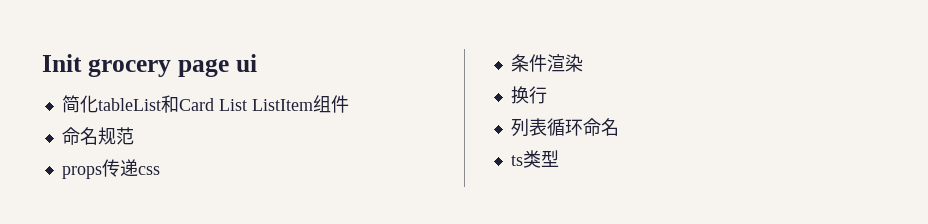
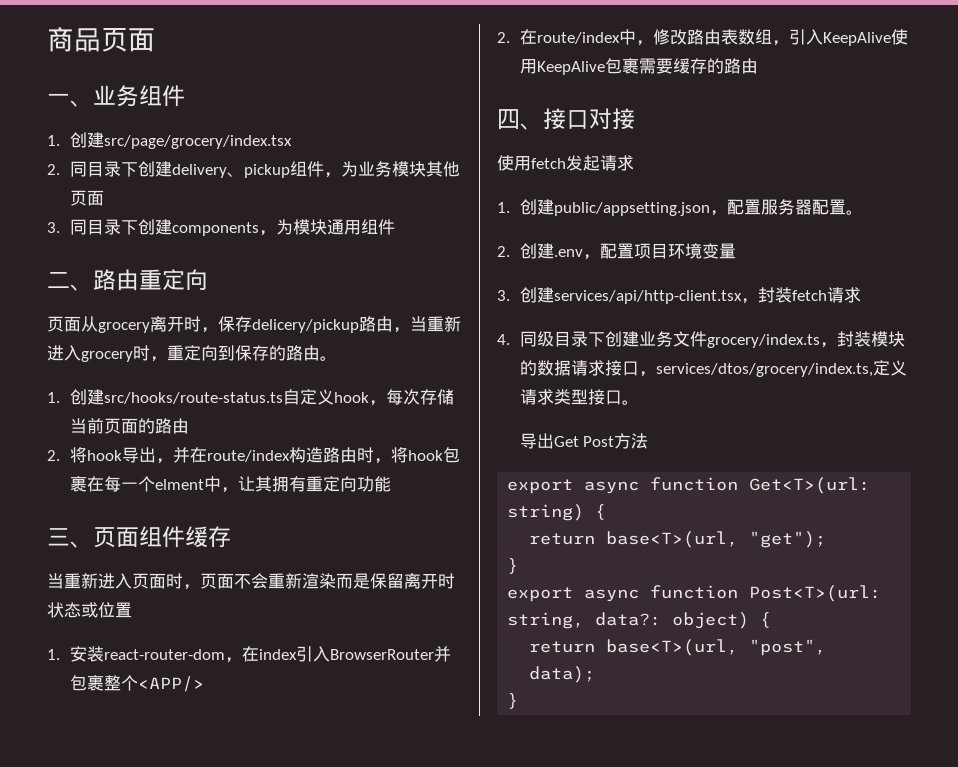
- Init grocery page ui
- 简化tableList和Card List ListItem组件
- 命名规范
- props传递css
- 条件渲染
- 换行
- 列表循环命名
- ts类型
+ 商品页面
+ 一、业务组件
+ 1.创建src/page/grocery/index.tsx
+ 2.同目录下创建delivery、pickup组件，为业务模块其他页面
+ 3.同目录下创建components，为模块通用组件
+ 二、路由重定向
+ 页面从grocery离开时，保存delicery/pickup路由，当重新进入grocery时，重定向到保存的路由。
+ 1.创建src/hooks/route-status.ts自定义hook，每次存储当前页面的路由
+ 2.将hook导出，并在route/index构造路由时，将hook包裹在每一个elment中，让其拥有重定向功能
+ 三、页面组件缓存
+ 当重新进入页面时，页面不会重新渲染而是保留离开时状态或位置
+ 1.安装react-router-dom，在index引入BrowserRouter并包裹整个<APP/>
+ 2.在route/index中，修改路由表数组，引入KeepAlive使用KeepAlive包裹需要缓存的路由
+ 四、接口对接
+ 使用fetch发起请求
+ 1.创建public/appsetting.json，配置服务器配置。
+ 2.创建.env，配置项目环境变量
+ 3.创建services/api/http-client.tsx，封装fetch请求
+ 4.同级目录下创建业务文件grocery/index.ts，封装模块的数据请求接口，services/dtos/grocery/index.ts,定义请求类型接口。
+ 导出Get Post方法
+ export async function Get<T>(url: string) {
+ return base<T>(url, "get");
+ }
+ export async function Post<T>(url: string, data?: object) {
+ return base<T>(url, "post", data);
+ }

